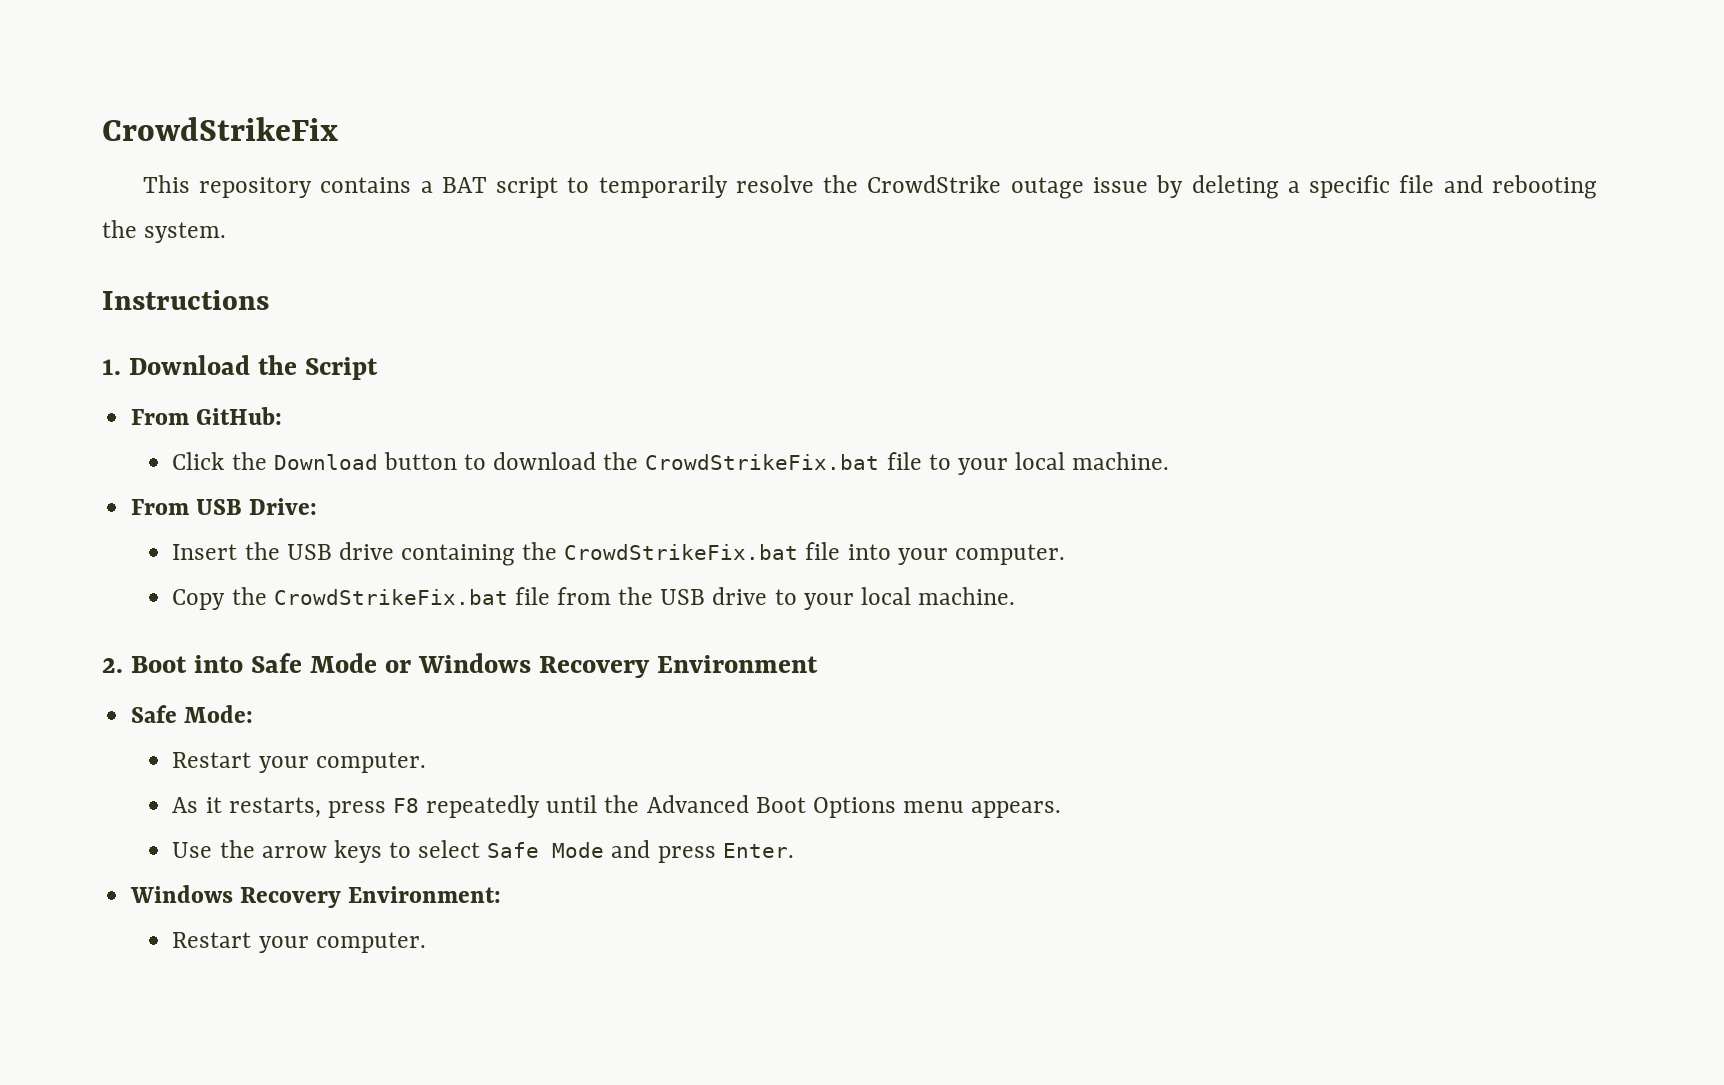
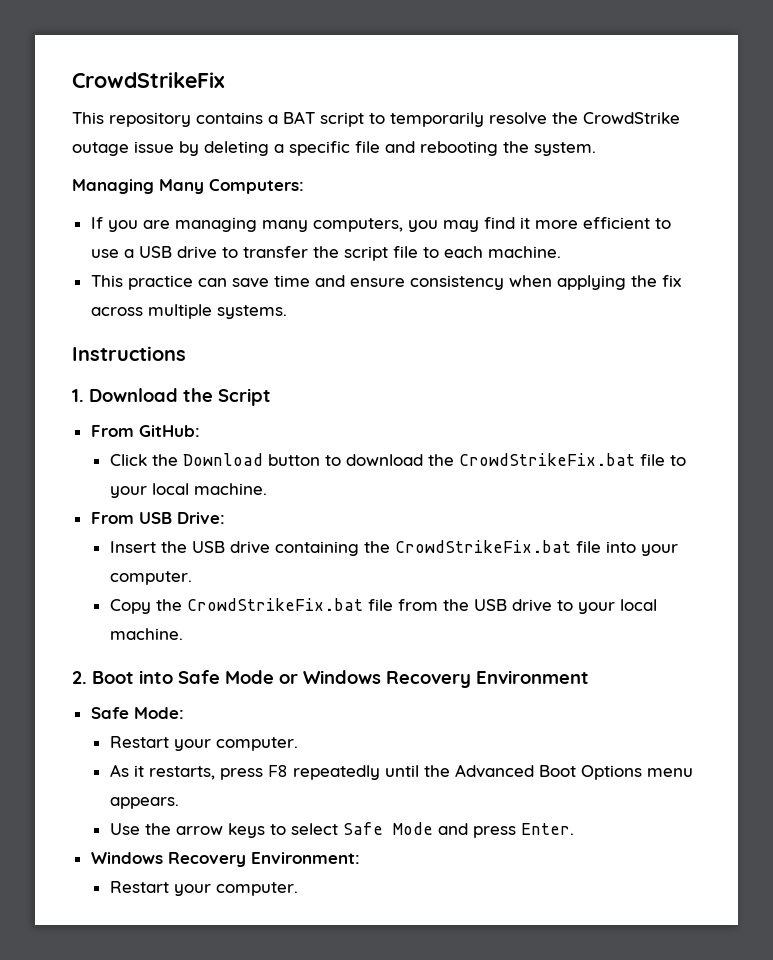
+ Managing Many Computers:
+ If you are managing many computers, you may find it more efficient to use a USB drive to transfer the script file to each machine.
+ This practice can save time and ensure consistency when applying the fix across multiple systems.

